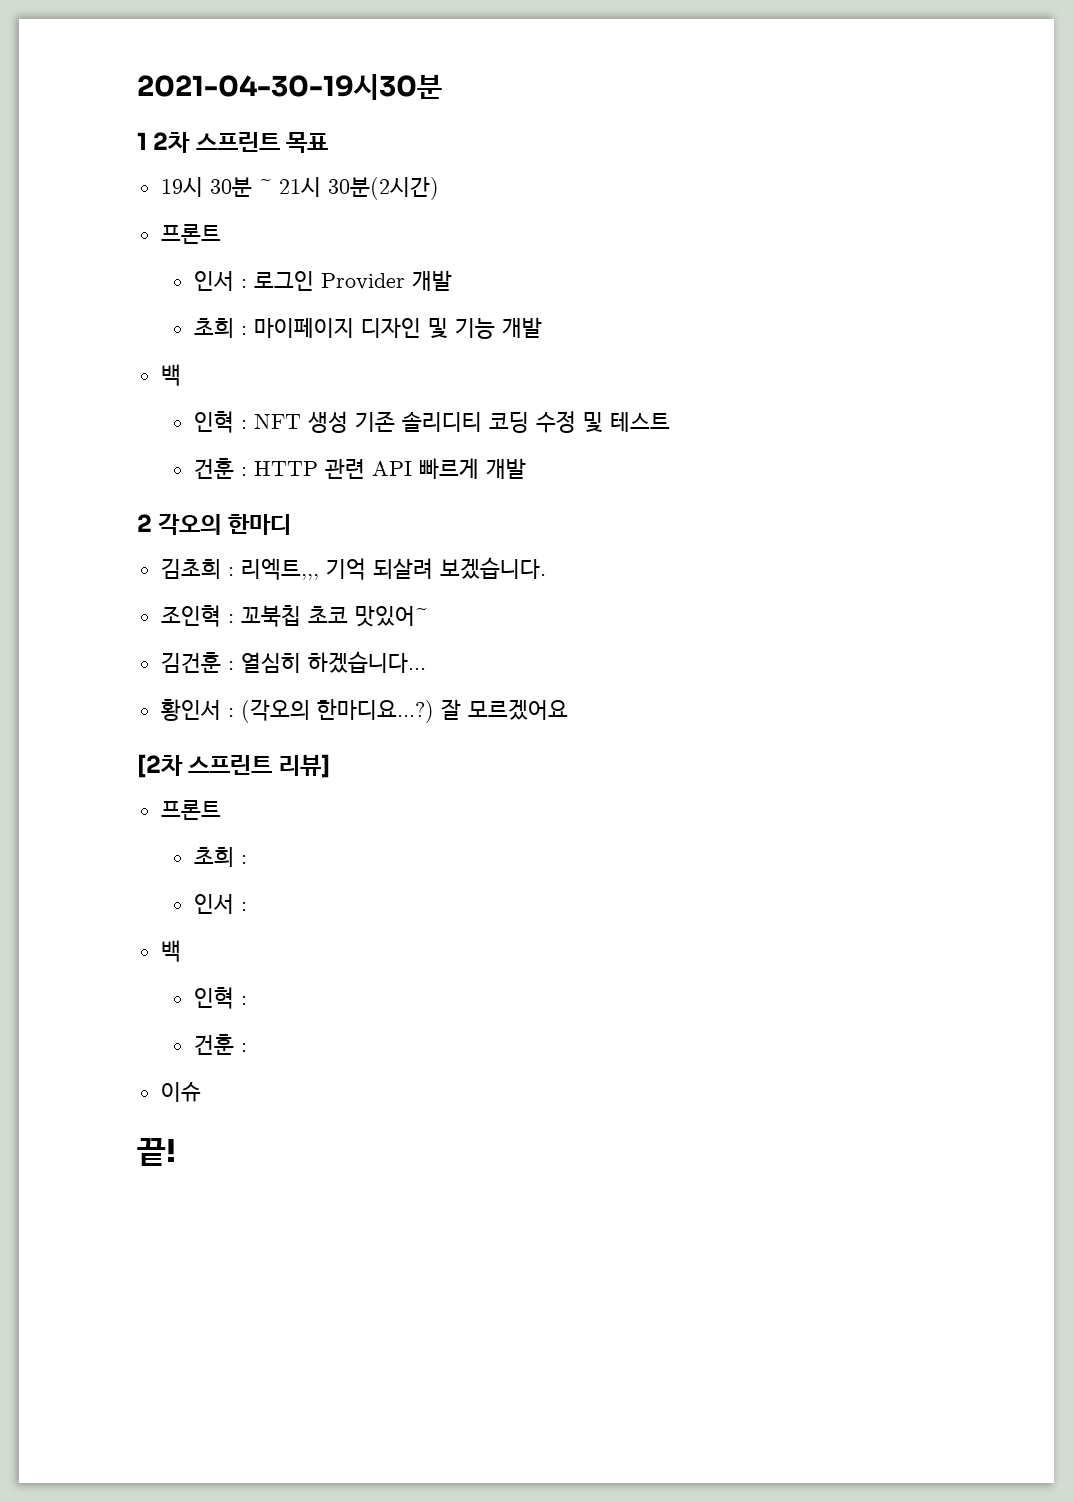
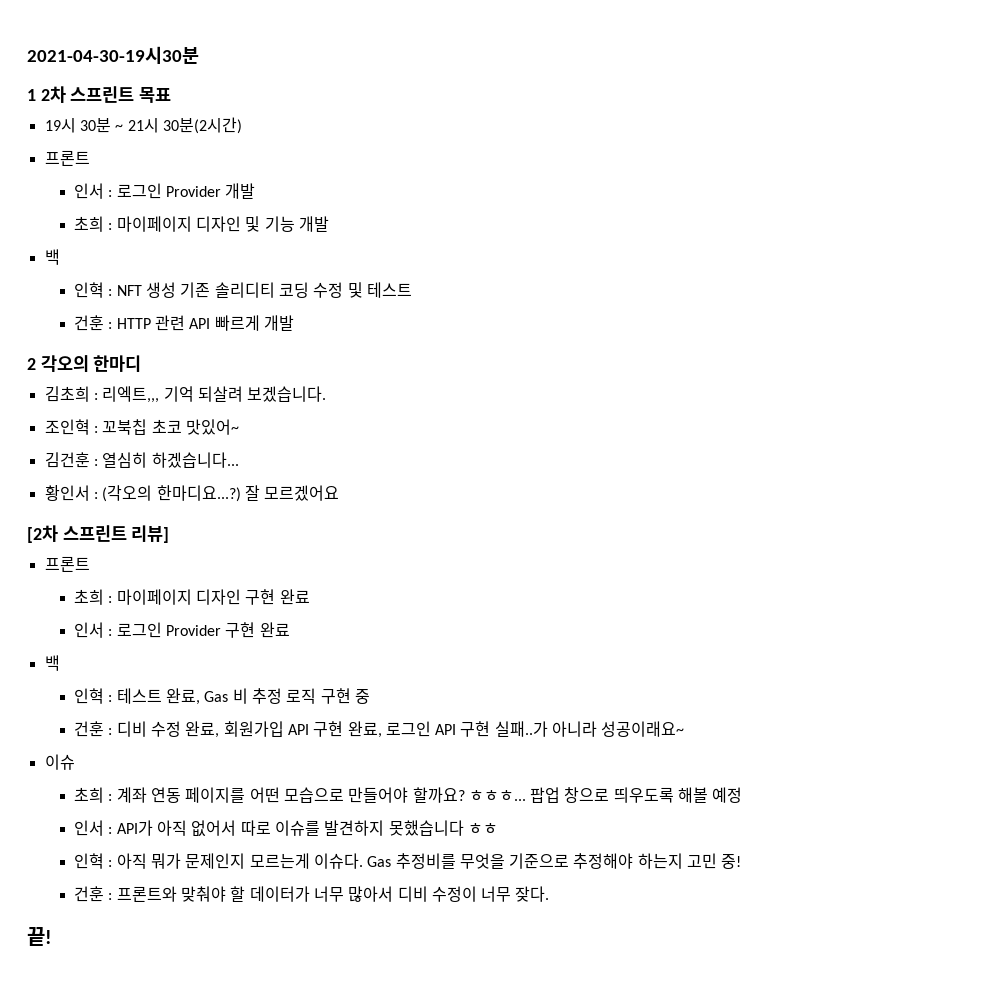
  [2차 스프린트 리뷰]
  프론트
- 초희 :
- 인서 :
+ 초희 : 마이페이지 디자인 구현 완료
+ 인서 : 로그인 Provider 구현 완료
  백
- 인혁 :
- 건훈 :
+ 인혁 : 테스트 완료, Gas 비 추정 로직 구현 중
+ 건훈 : 디비 수정 완료, 회원가입 API 구현 완료, 로그인 API 구현 실패..가 아니라 성공이래요~
  이슈
+ 초희 : 계좌 연동 페이지를 어떤 모습으로 만들어야 할까요? ㅎㅎㅎ... 팝업 창으로 띄우도록 해볼 예정
+ 인서 : API가 아직 없어서 따로 이슈를 발견하지 못했습니다 ㅎㅎ
+ 인혁 : 아직 뭐가 문제인지 모르는게 이슈다. Gas 추정비를 무엇을 기준으로 추정해야 하는지 고민 중!
+ 건훈 : 프론트와 맞춰야 할 데이터가 너무 많아서 디비 수정이 너무 잦다.

